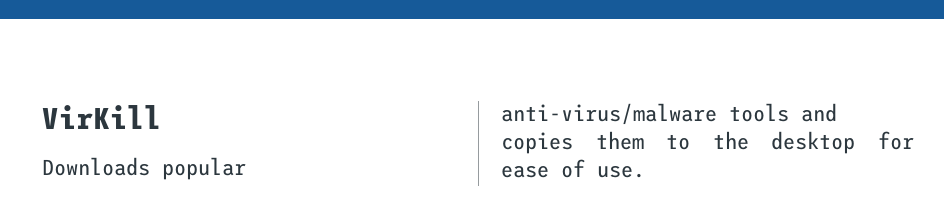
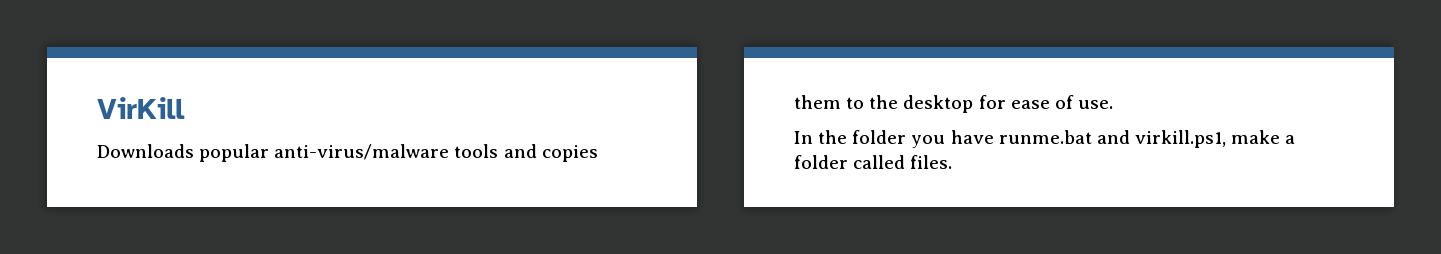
+ In the folder you have runme.bat and virkill.ps1, make a folder called files.

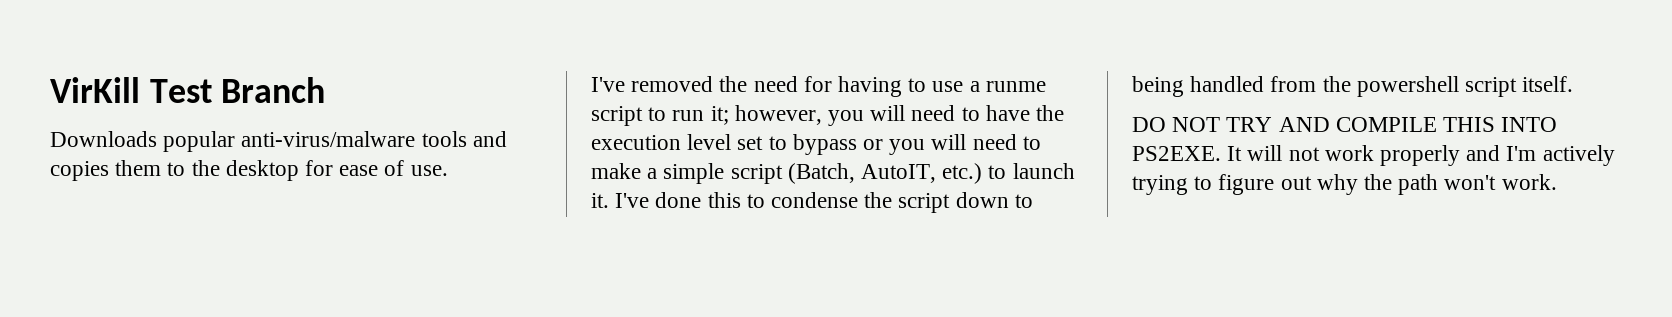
- VirKill
+ VirKill Test Branch
- In the folder you have runme.bat and virkill.ps1, make a folder called files.
+ I've removed the need for having to use a runme script to run it; however, you will need to have the execution level set to bypass or you will need to make a simple script (Batch, AutoIT, etc.) to launch it. I've done this to condense the script down to being handled from the powershell script itself.
+ DO NOT TRY AND COMPILE THIS INTO PS2EXE. It will not work properly and I'm actively trying to figure out why the path won't work.

